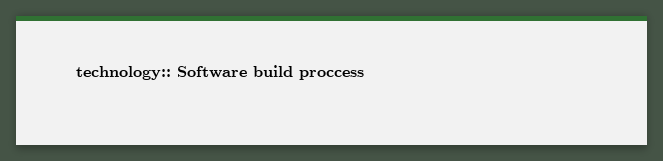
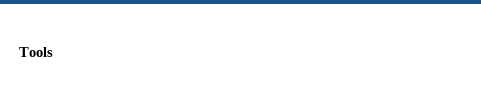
- technology:: Software build proccess
+ Tools

